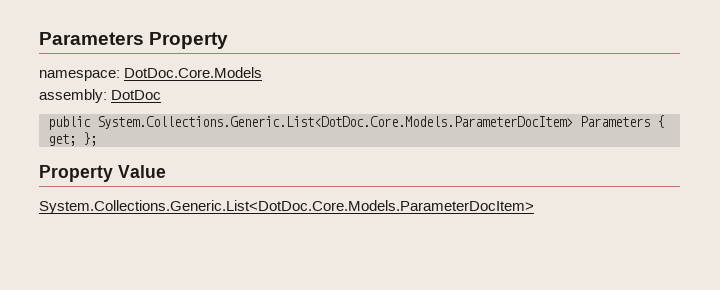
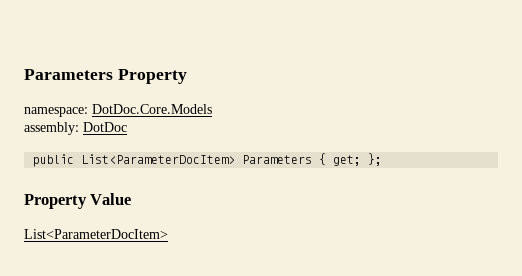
- public System.Collections.Generic.List<DotDoc.Core.Models.ParameterDocItem> Parameters { get; };
+ public List<ParameterDocItem> Parameters { get; };
  Property Value
- System.Collections.Generic.List<DotDoc.Core.Models.ParameterDocItem>
+ List<ParameterDocItem>

